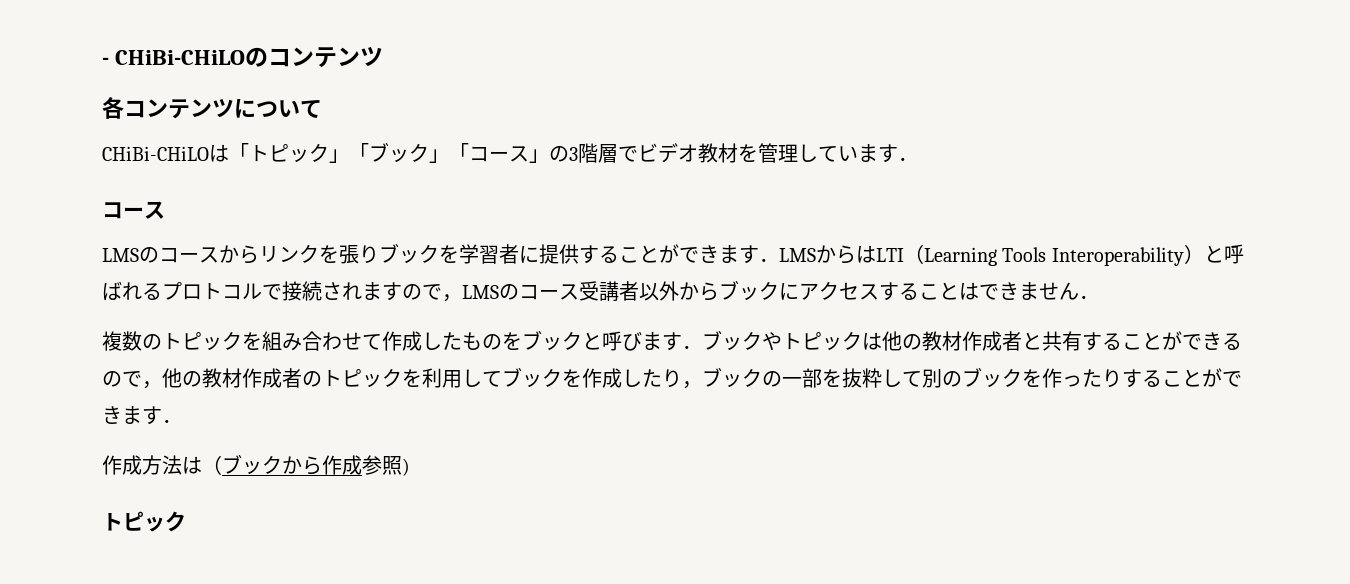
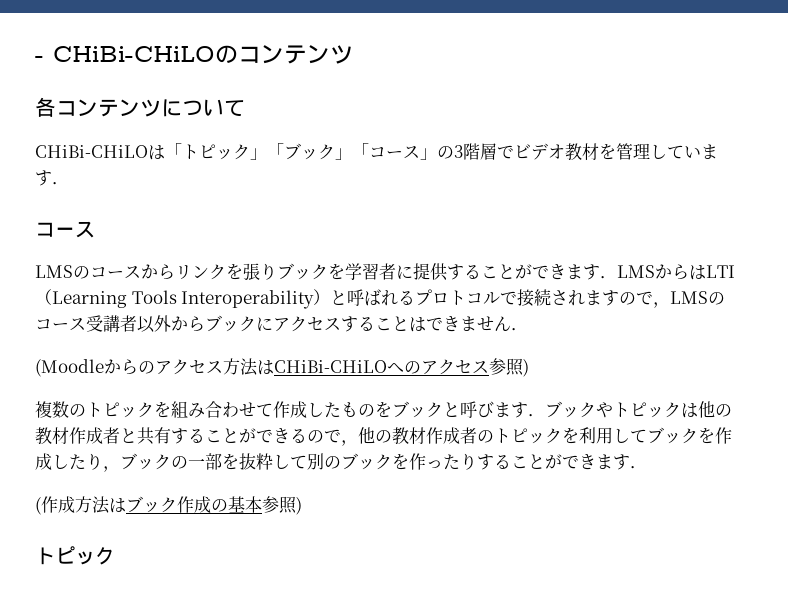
+ (Moodleからのアクセス方法はCHiBi-CHiLOへのアクセス参照)
- 作成方法は（ブックから作成参照)
+ (作成方法はブック作成の基本参照)

